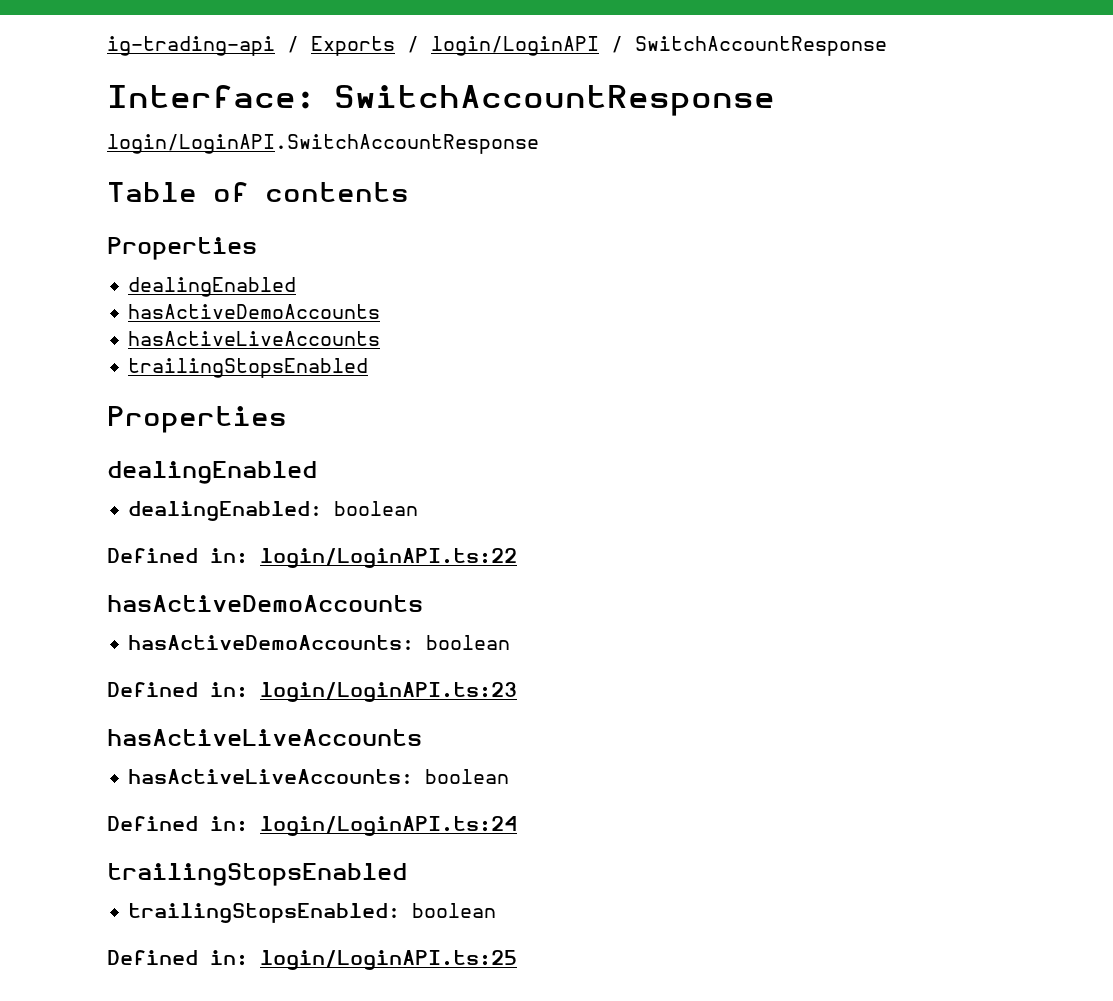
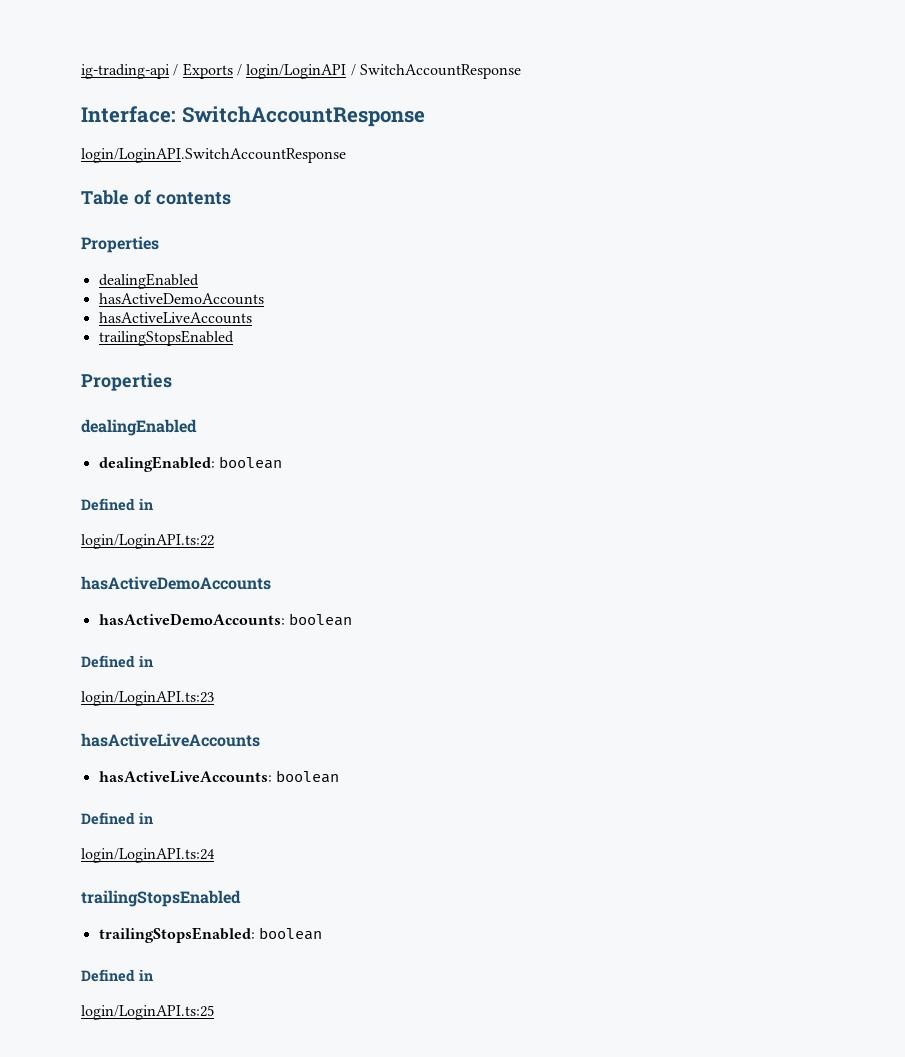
  dealingEnabled: boolean
- Defined in: login/LoginAPI.ts:22
+ Defined in
+ login/LoginAPI.ts:22
  hasActiveDemoAccounts: boolean
- Defined in: login/LoginAPI.ts:23
+ Defined in
+ login/LoginAPI.ts:23
  hasActiveLiveAccounts: boolean
- Defined in: login/LoginAPI.ts:24
+ Defined in
+ login/LoginAPI.ts:24
  trailingStopsEnabled: boolean
- Defined in: login/LoginAPI.ts:25
+ Defined in
+ login/LoginAPI.ts:25

